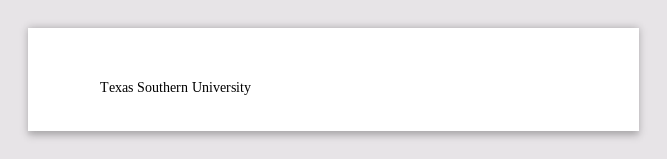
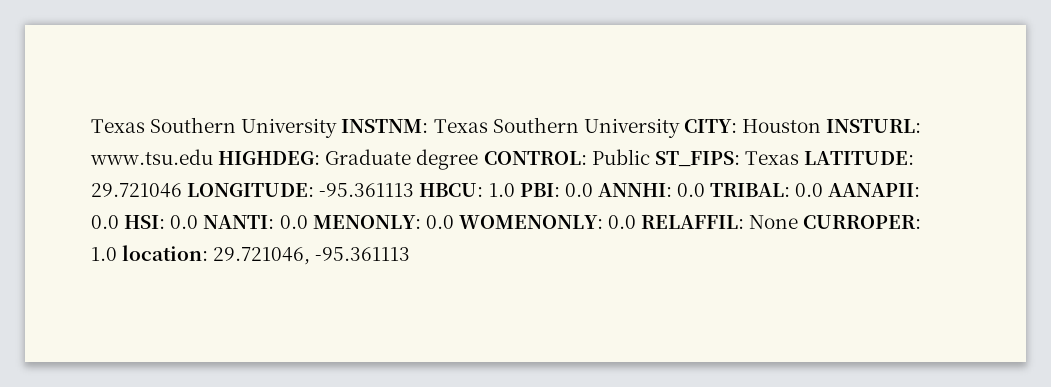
- Texas Southern University
+ Texas Southern University INSTNM: Texas Southern University CITY: Houston INSTURL: www.tsu.edu HIGHDEG: Graduate degree CONTROL: Public ST_FIPS: Texas LATITUDE: 29.721046 LONGITUDE: -95.361113 HBCU: 1.0 PBI: 0.0 ANNHI: 0.0 TRIBAL: 0.0 AANAPII: 0.0 HSI: 0.0 NANTI: 0.0 MENONLY: 0.0 WOMENONLY: 0.0 RELAFFIL: None CURROPER: 1.0 location: 29.721046, -95.361113

